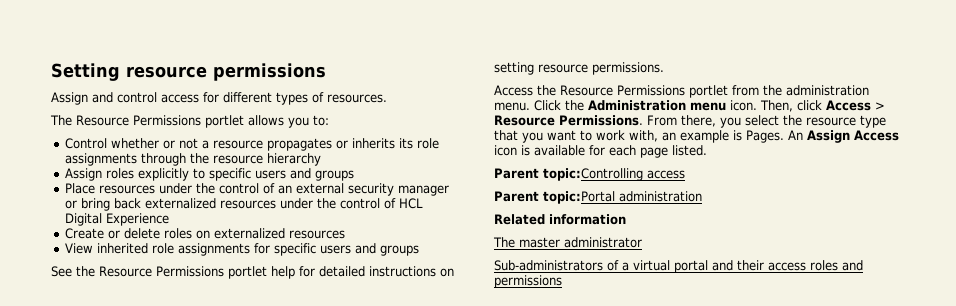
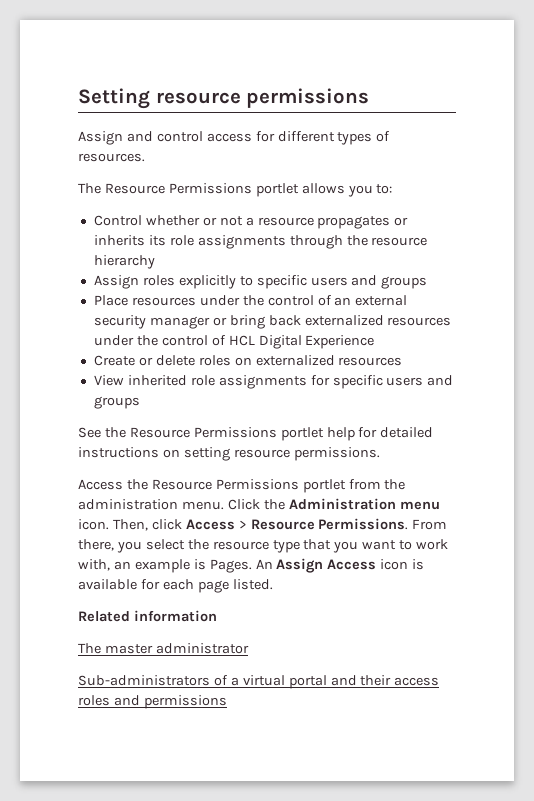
- Parent topic:Controlling access
- Parent topic:Portal administration

